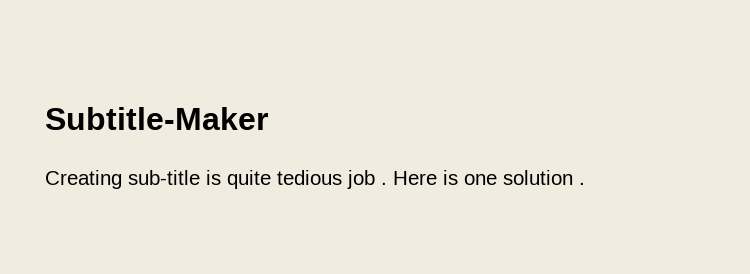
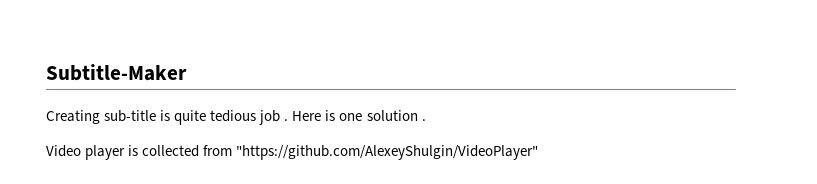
+ Video player is collected from "https://github.com/AlexeyShulgin/VideoPlayer"

